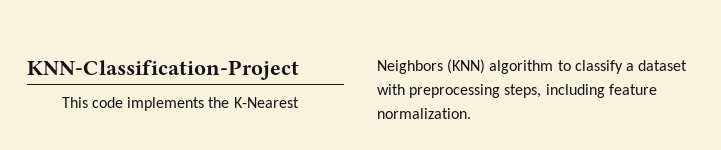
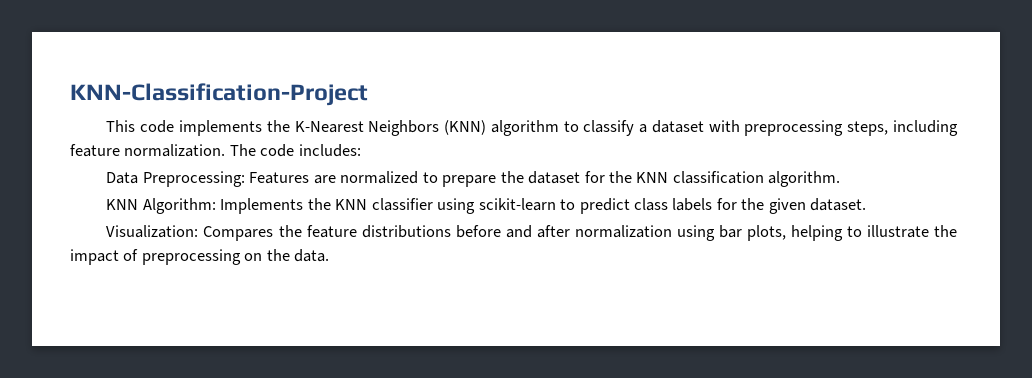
+ The code includes:
+ Data Preprocessing: Features are normalized to prepare the dataset for the KNN classification algorithm.
+ KNN Algorithm: Implements the KNN classifier using scikit-learn to predict class labels for the given dataset.
+ Visualization: Compares the feature distributions before and after normalization using bar plots, helping to illustrate the impact of preprocessing on the data.

